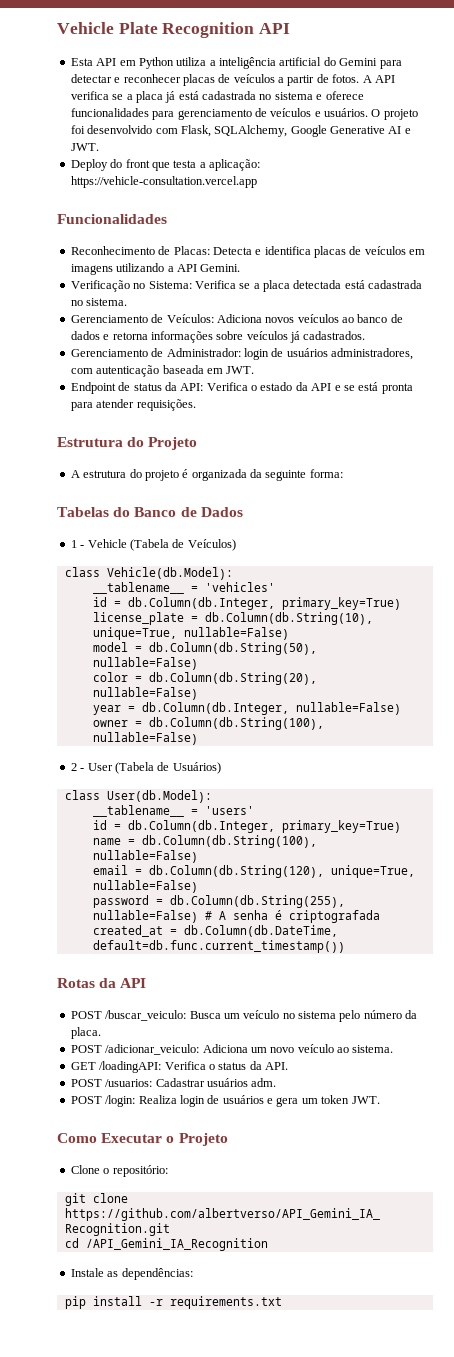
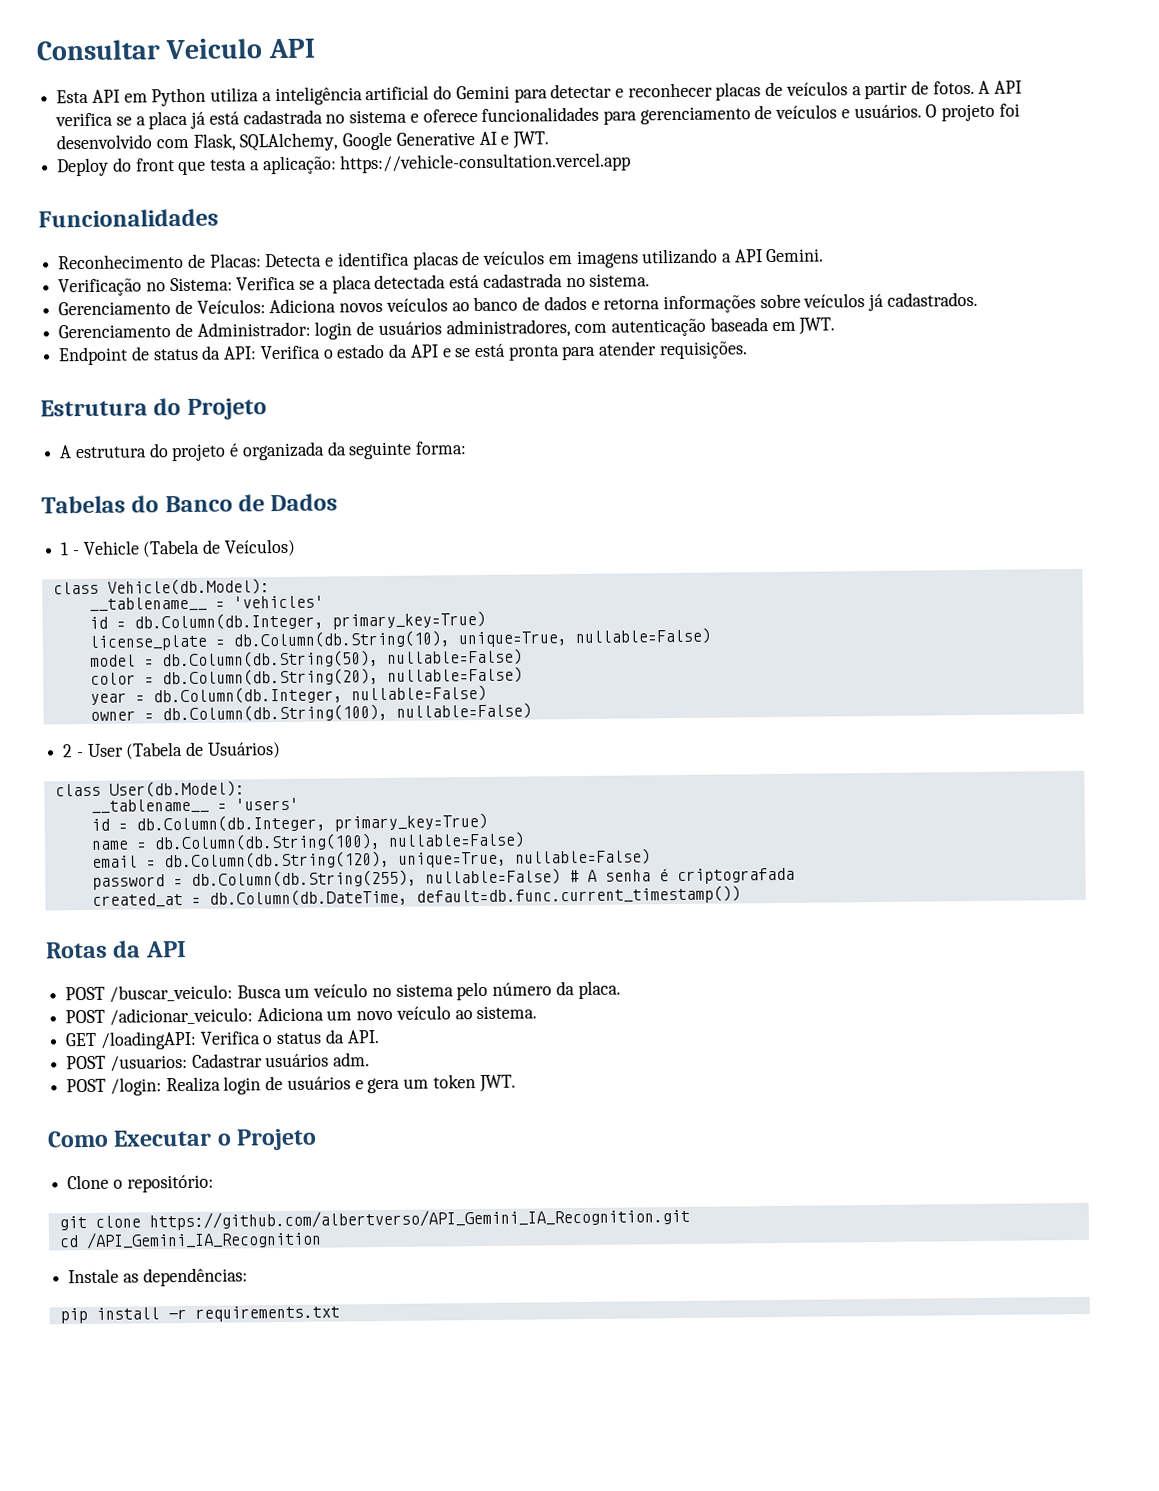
- Vehicle Plate Recognition API
+ Consultar Veiculo API

